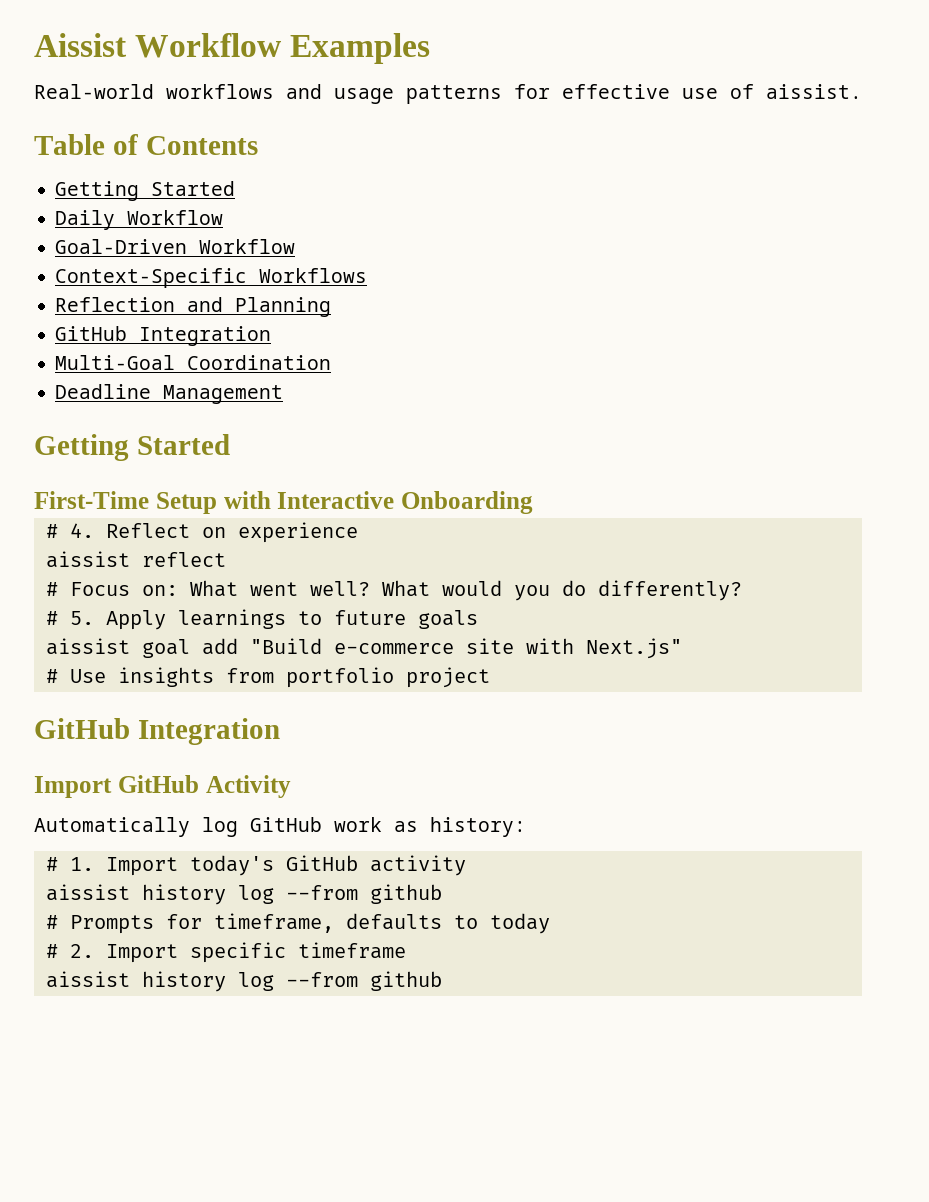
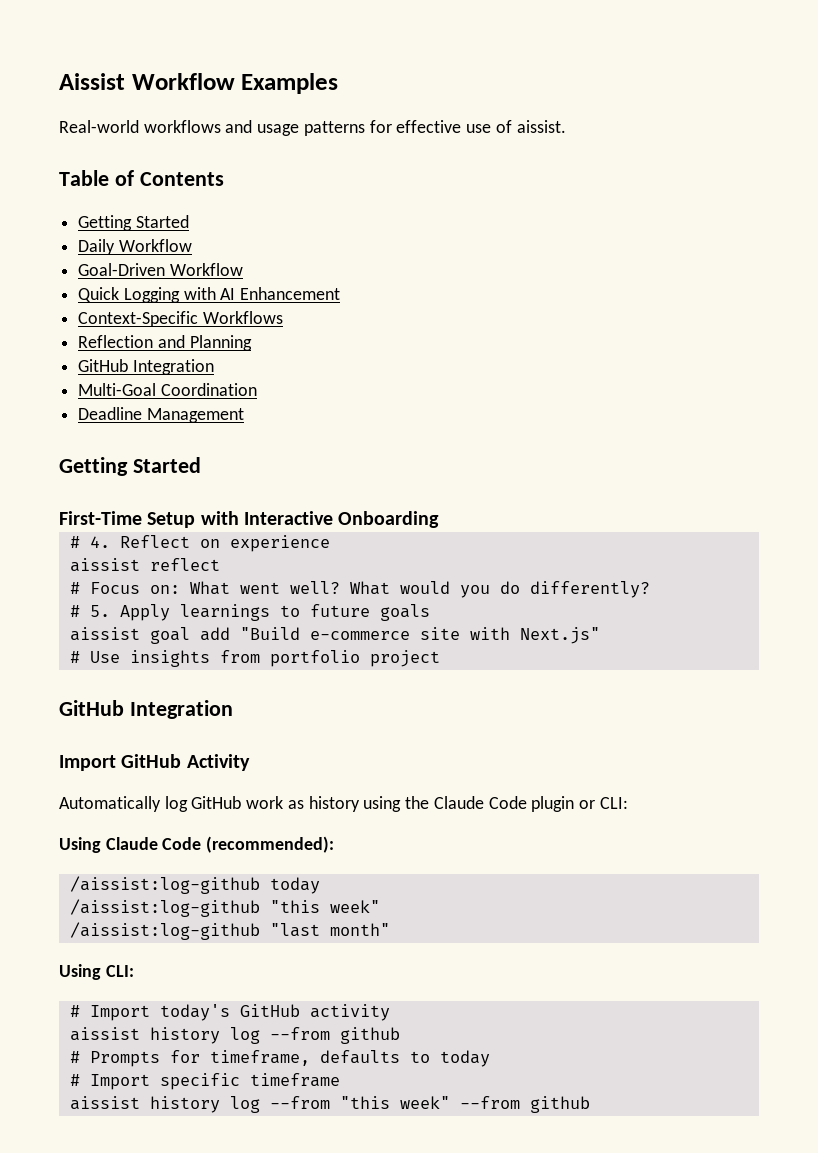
+ Quick Logging with AI Enhancement
- Automatically log GitHub work as history:
- # 1. Import today's GitHub activity
+ Automatically log GitHub work as history using the Claude Code plugin or CLI:
+ Using Claude Code (recommended):
+ /aissist:log-github today
+ /aissist:log-github "this week"
+ /aissist:log-github "last month"
+ Using CLI:
+ # Import today's GitHub activity
- # 2. Import specific timeframe
- aissist history log --from github
+ # Import specific timeframe
+ aissist history log --from "this week" --from github

